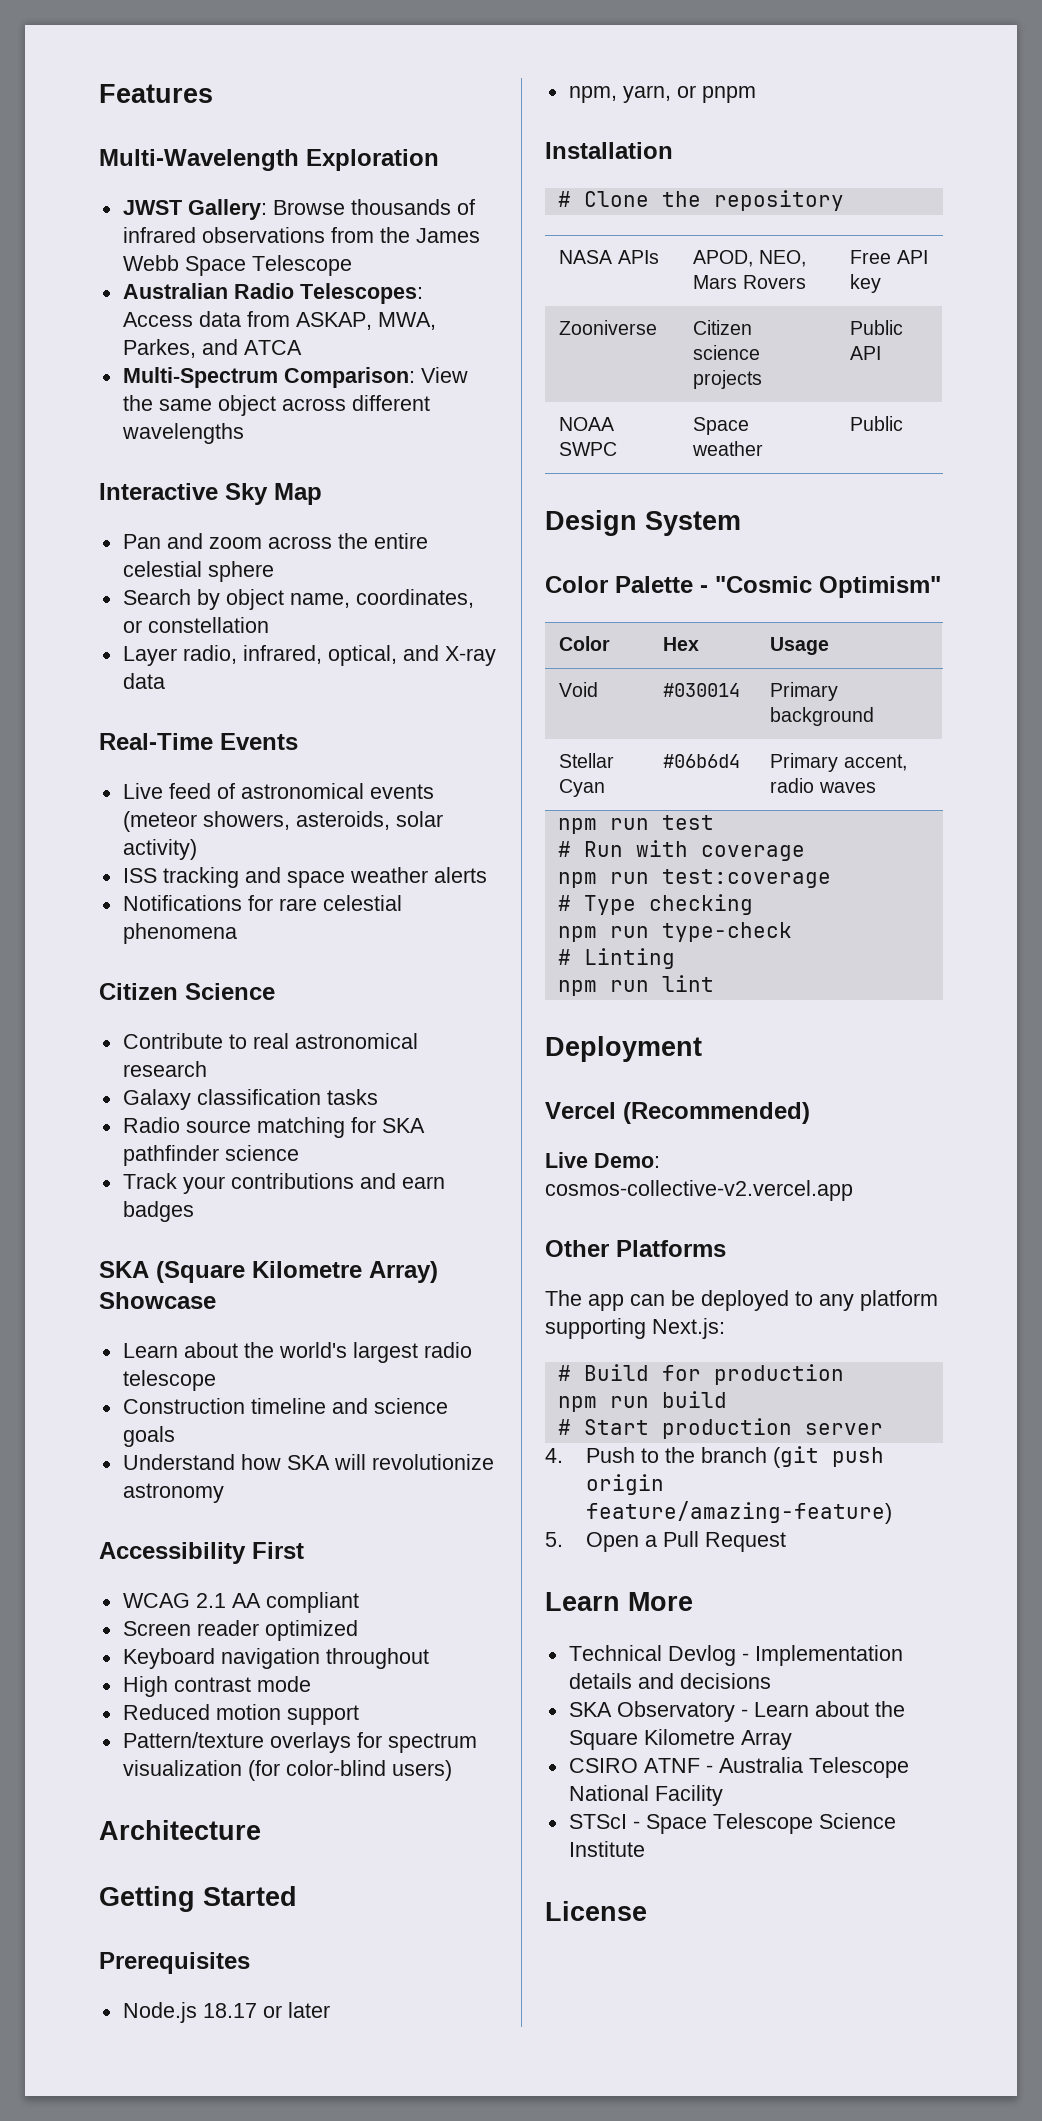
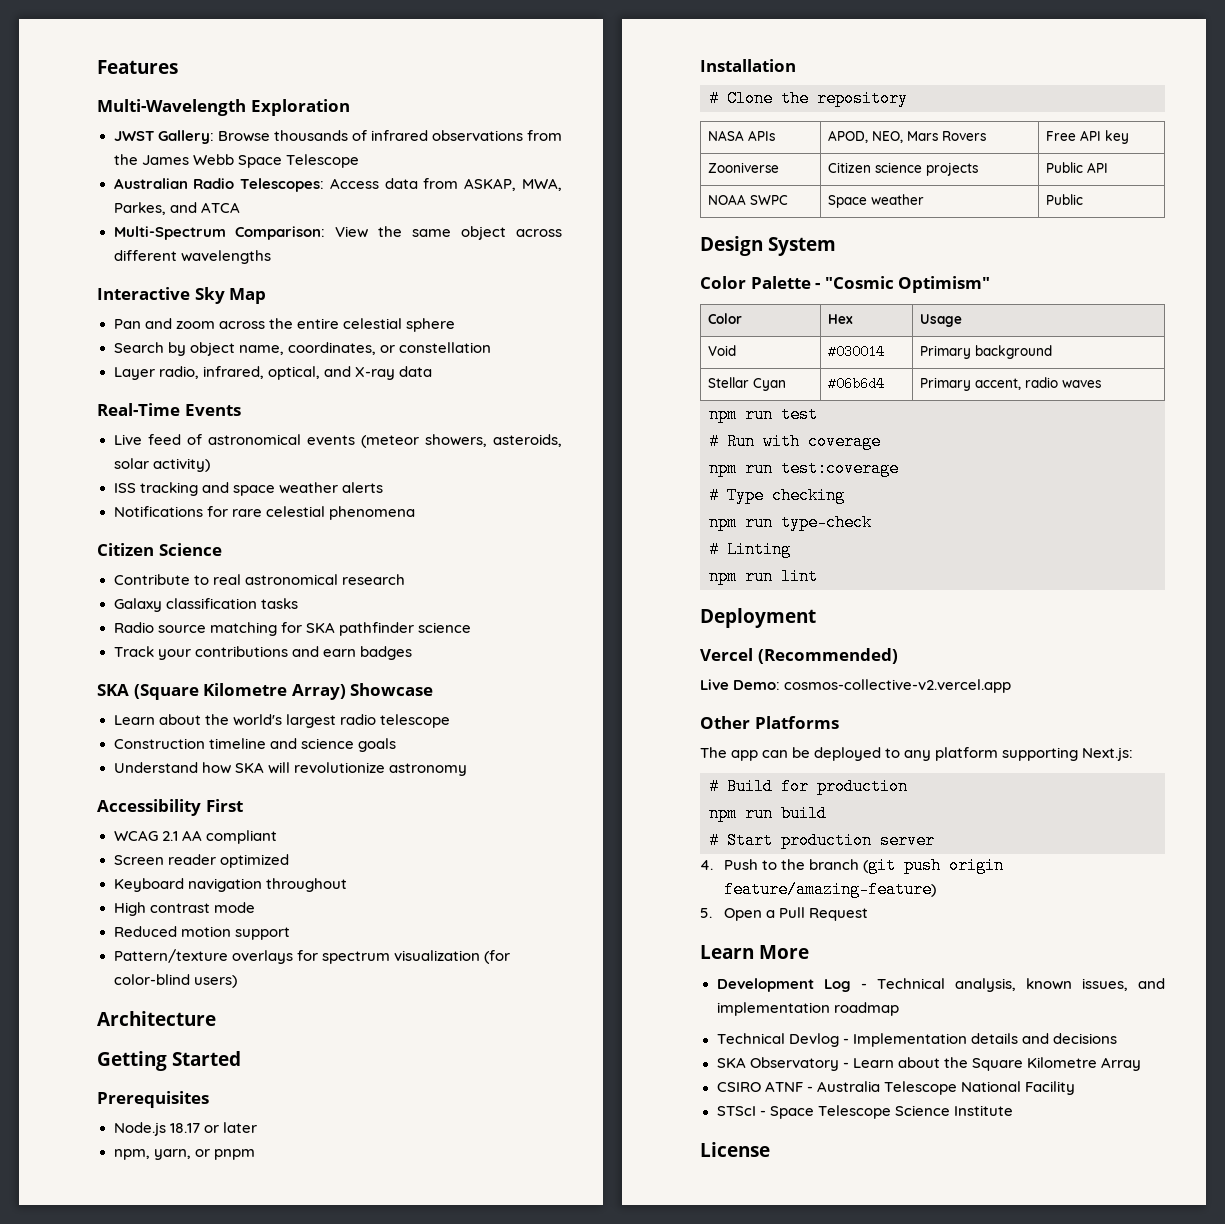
+ Development Log - Technical analysis, known issues, and implementation roadmap

